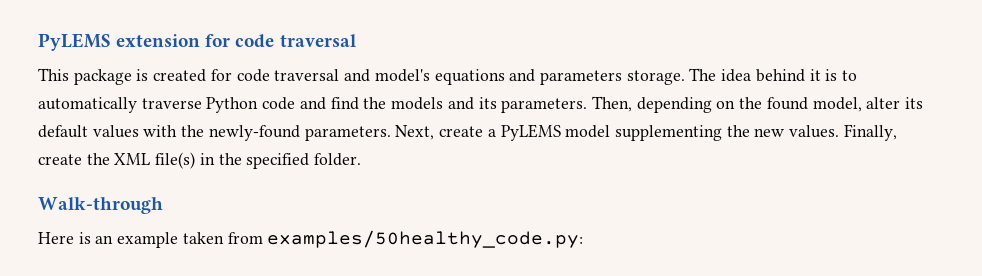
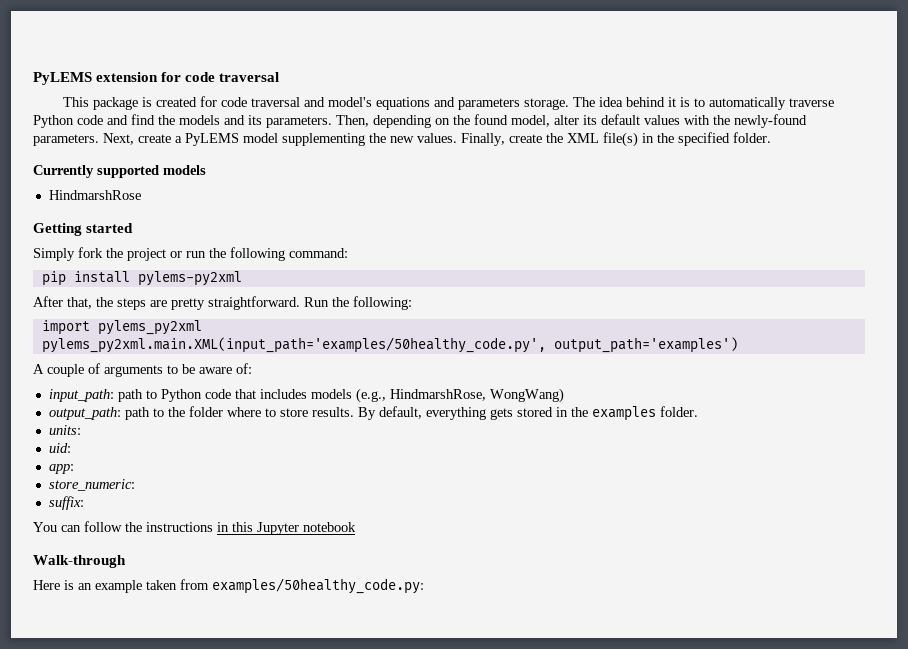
+ Currently supported models
+ HindmarshRose
+ Getting started
+ Simply fork the project or run the following command:
+ pip install pylems-py2xml
+ After that, the steps are pretty straightforward. Run the following:
+ import pylems_py2xml
+ pylems_py2xml.main.XML(input_path='examples/50healthy_code.py', output_path='examples')
+ A couple of arguments to be aware of:
+ input_path: path to Python code that includes models (e.g., HindmarshRose, WongWang)
+ output_path: path to the folder where to store results. By default, everything gets stored in the examples folder.
+ units:
+ uid:
+ app:
+ store_numeric:
+ suffix:
+ You can follow the instructions in this Jupyter notebook

